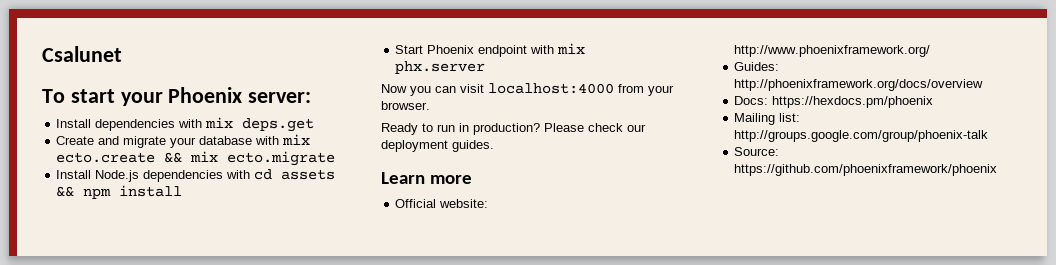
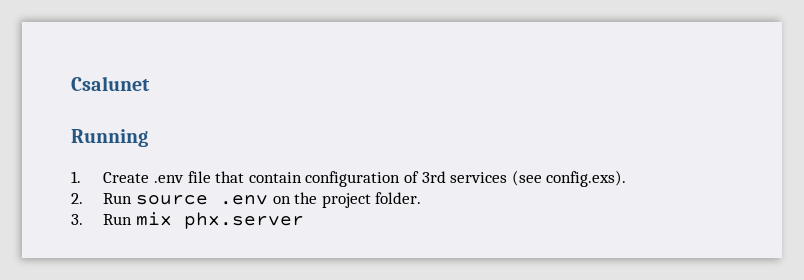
- To start your Phoenix server:
- Install dependencies with mix deps.get
- Create and migrate your database with mix ecto.create && mix ecto.migrate
- Install Node.js dependencies with cd assets && npm install
- Start Phoenix endpoint with mix phx.server
- Now you can visit localhost:4000 from your browser.
- Ready to run in production? Please check our deployment guides.
- Learn more
- Official website: http://www.phoenixframework.org/
- Guides: http://phoenixframework.org/docs/overview
- Docs: https://hexdocs.pm/phoenix
- Mailing list: http://groups.google.com/group/phoenix-talk
- Source: https://github.com/phoenixframework/phoenix
+ Running
+ 1. Create .env file that contain configuration of 3rd services (see config.exs).
+ 2. Run source .env on the project folder.
+ 3. Run mix phx.server

